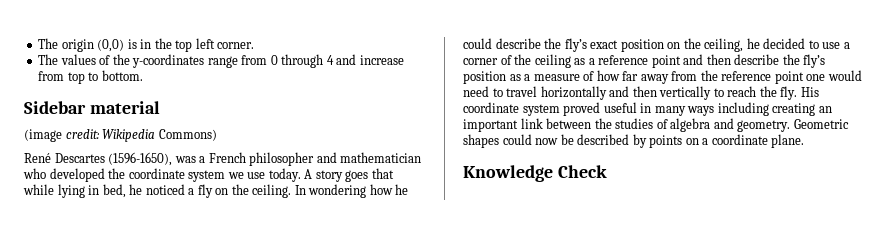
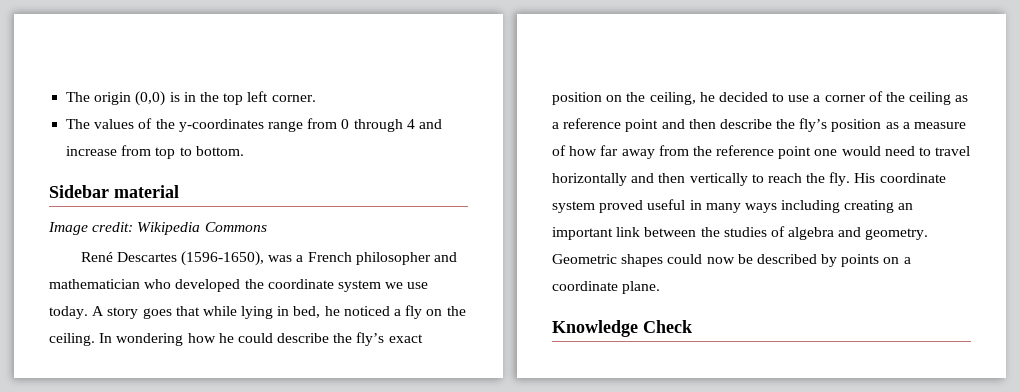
- (image credit: Wikipedia Commons)
+ Image credit: Wikipedia Commons

